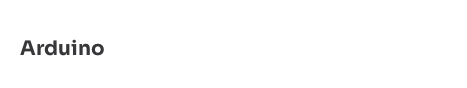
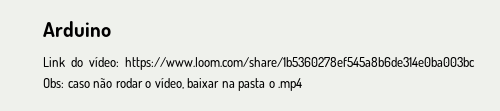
+ Link do vídeo: https://www.loom.com/share/1b5360278ef545a8b6de314e0ba003bc Obs: caso não rodar o vídeo, baixar na pasta o .mp4

